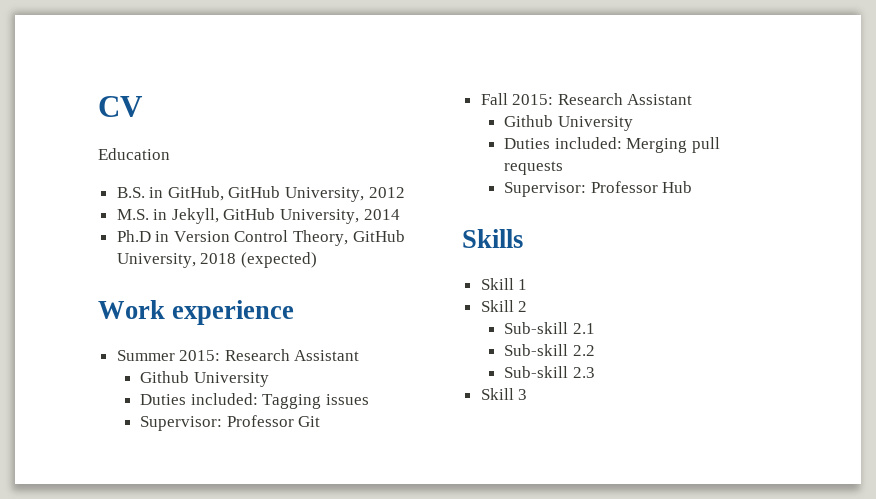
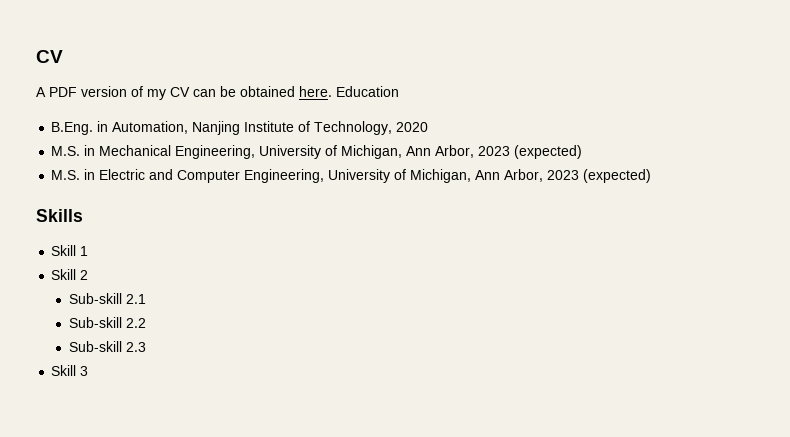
- Education
- B.S. in GitHub, GitHub University, 2012
- M.S. in Jekyll, GitHub University, 2014
- Ph.D in Version Control Theory, GitHub University, 2018 (expected)
- Work experience
- Summer 2015: Research Assistant
- Github University
- Duties included: Tagging issues
- Supervisor: Professor Git
- Fall 2015: Research Assistant
- Github University
- Duties included: Merging pull requests
- Supervisor: Professor Hub
+ A PDF version of my CV can be obtained here. Education
+ B.Eng. in Automation, Nanjing Institute of Technology, 2020
+ M.S. in Mechanical Engineering, University of Michigan, Ann Arbor, 2023 (expected)
+ M.S. in Electric and Computer Engineering, University of Michigan, Ann Arbor, 2023 (expected)

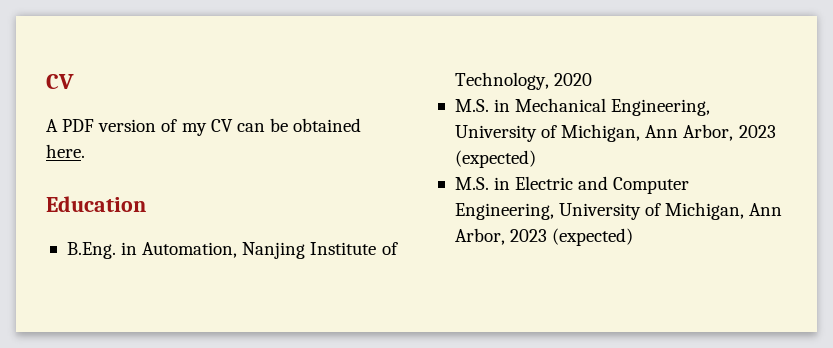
- A PDF version of my CV can be obtained here. Education
+ A PDF version of my CV can be obtained here.
+ Education
- Skills
- Skill 1
- Skill 2
- Sub-skill 2.1
- Sub-skill 2.2
- Sub-skill 2.3
- Skill 3

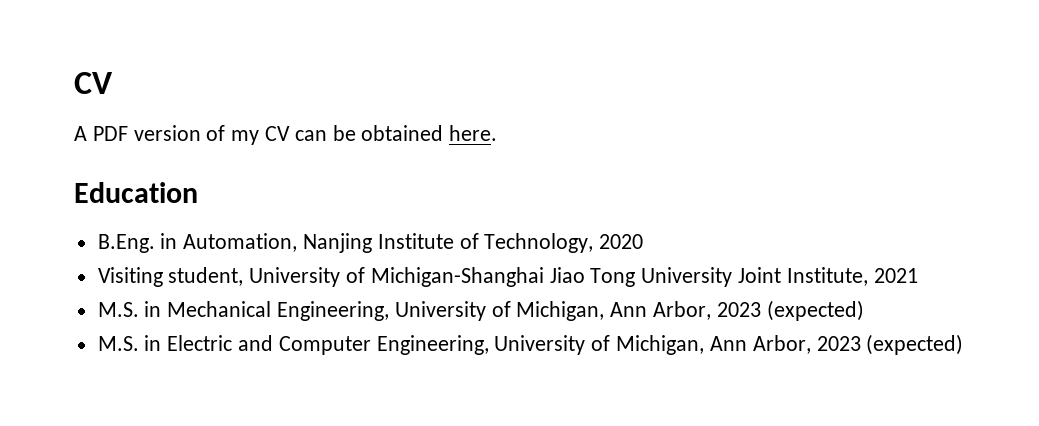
+ Visiting student, University of Michigan-Shanghai Jiao Tong University Joint Institute, 2021

